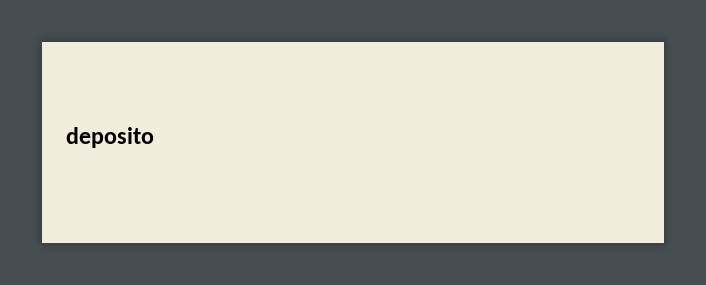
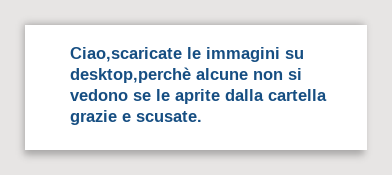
- deposito
+ Ciao,scaricate le immagini su desktop,perchè alcune non si vedono se le aprite dalla cartella grazie e scusate.

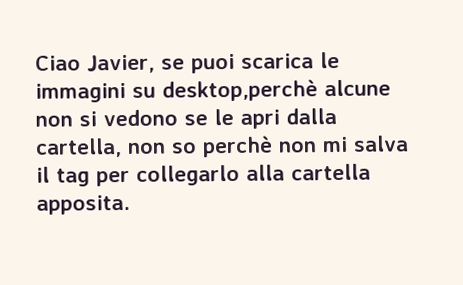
- Ciao,scaricate le immagini su desktop,perchè alcune non si vedono se le aprite dalla cartella grazie e scusate.
+ Ciao Javier, se puoi scarica le immagini su desktop,perchè alcune non si vedono se le apri dalla cartella, non so perchè non mi salva il tag per collegarlo alla cartella apposita.

